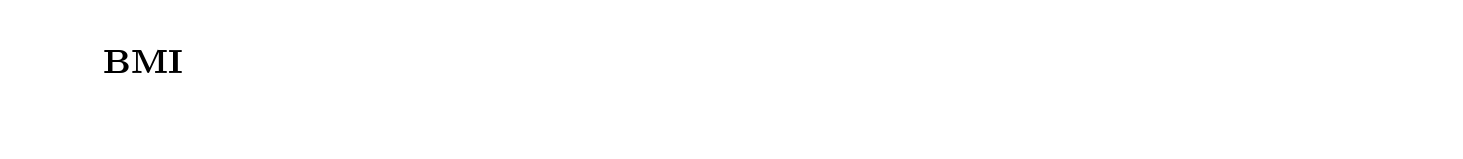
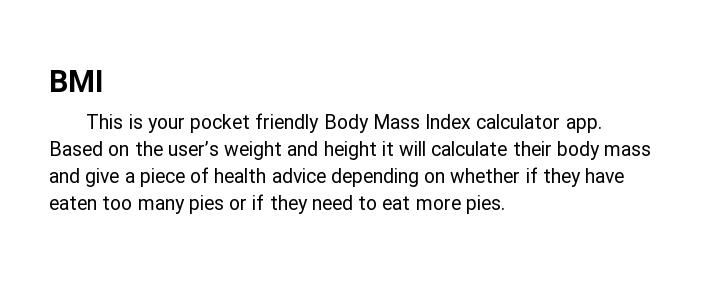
+ This is your pocket friendly Body Mass Index calculator app. Based on the user’s weight and height it will calculate their body mass and give a piece of health advice depending on whether if they have eaten too many pies or if they need to eat more pies.

